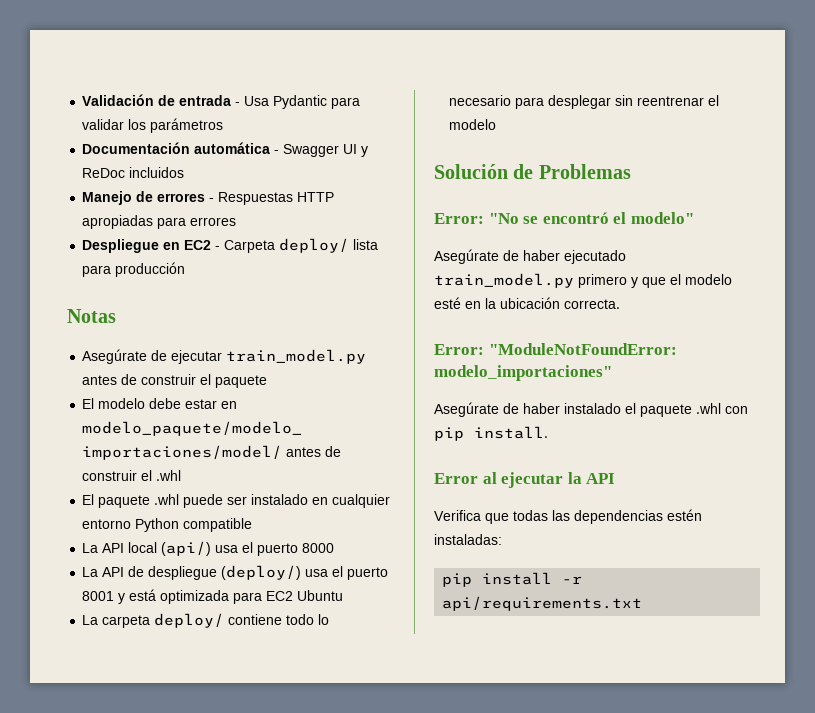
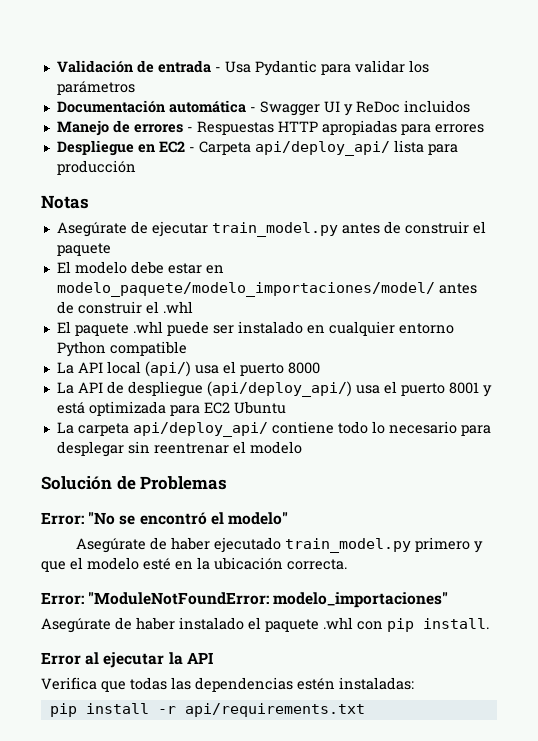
- Despliegue en EC2 - Carpeta deploy/ lista para producción
+ Despliegue en EC2 - Carpeta api/deploy_api/ lista para producción
- La API de despliegue (deploy/) usa el puerto 8001 y está optimizada para EC2 Ubuntu
+ La API de despliegue (api/deploy_api/) usa el puerto 8001 y está optimizada para EC2 Ubuntu
- La carpeta deploy/ contiene todo lo necesario para desplegar sin reentrenar el modelo
+ La carpeta api/deploy_api/ contiene todo lo necesario para desplegar sin reentrenar el modelo

